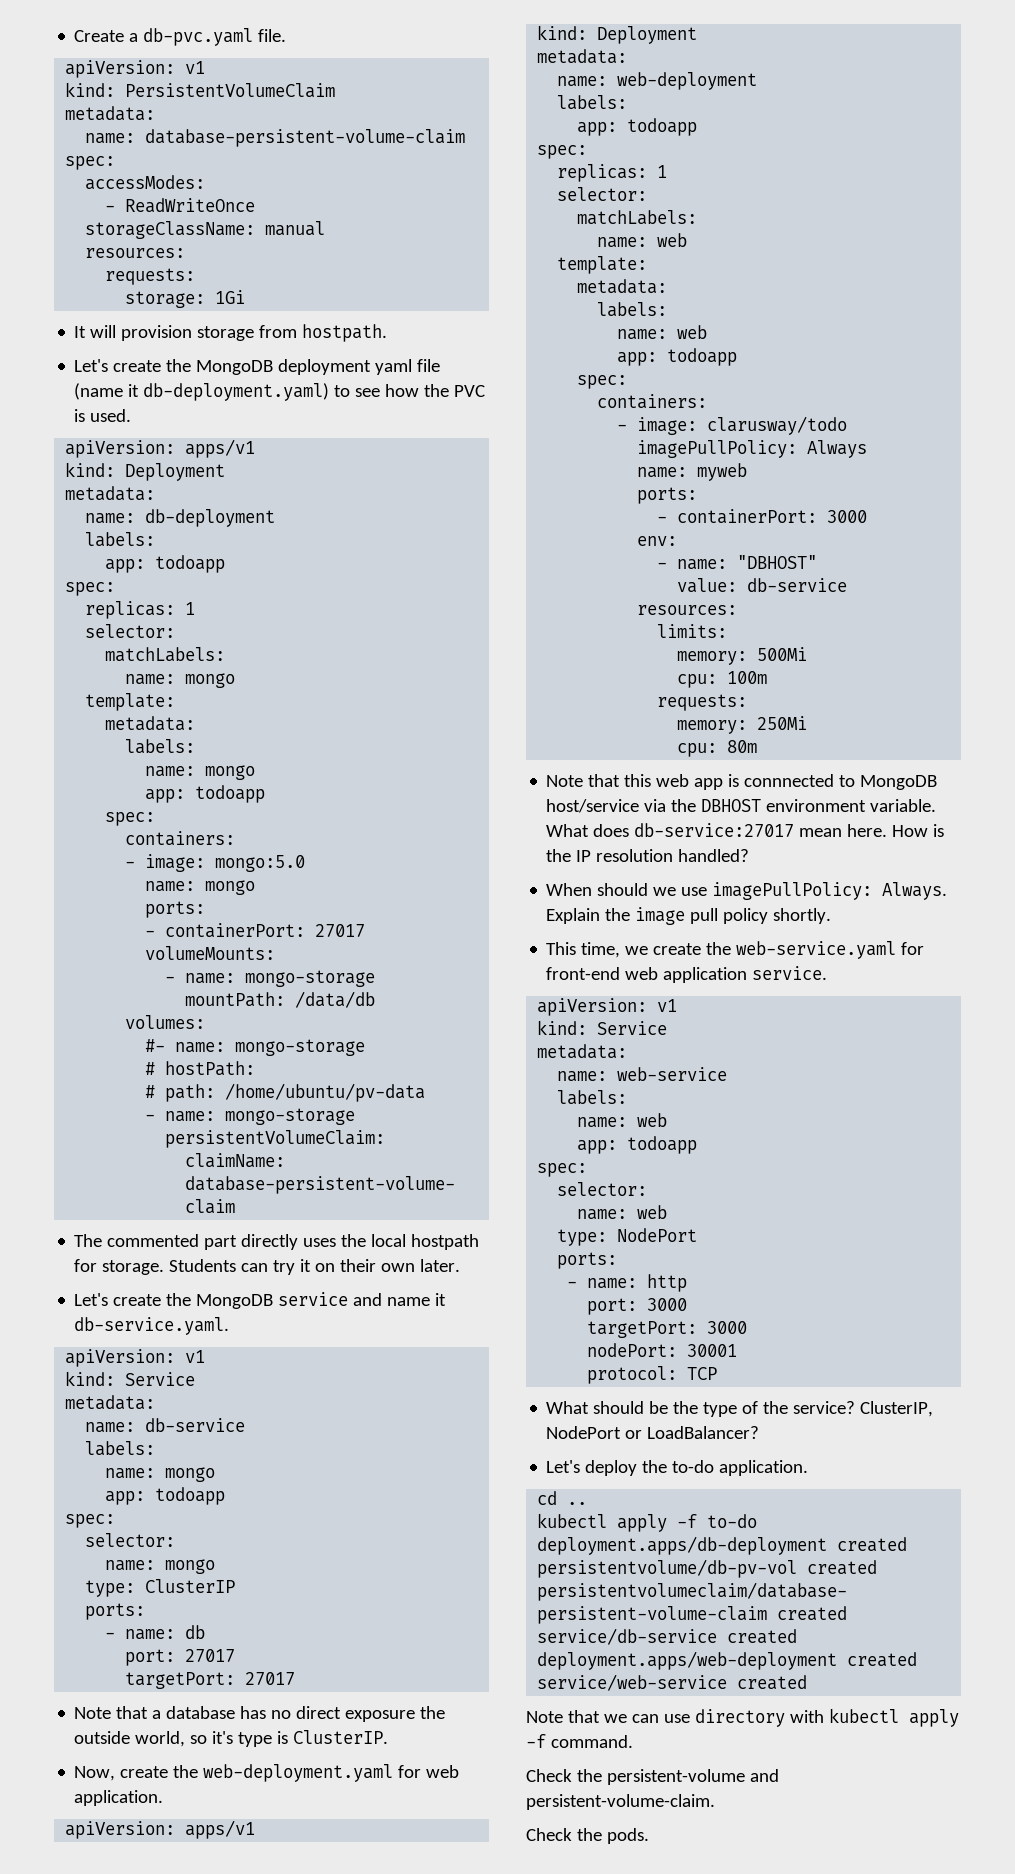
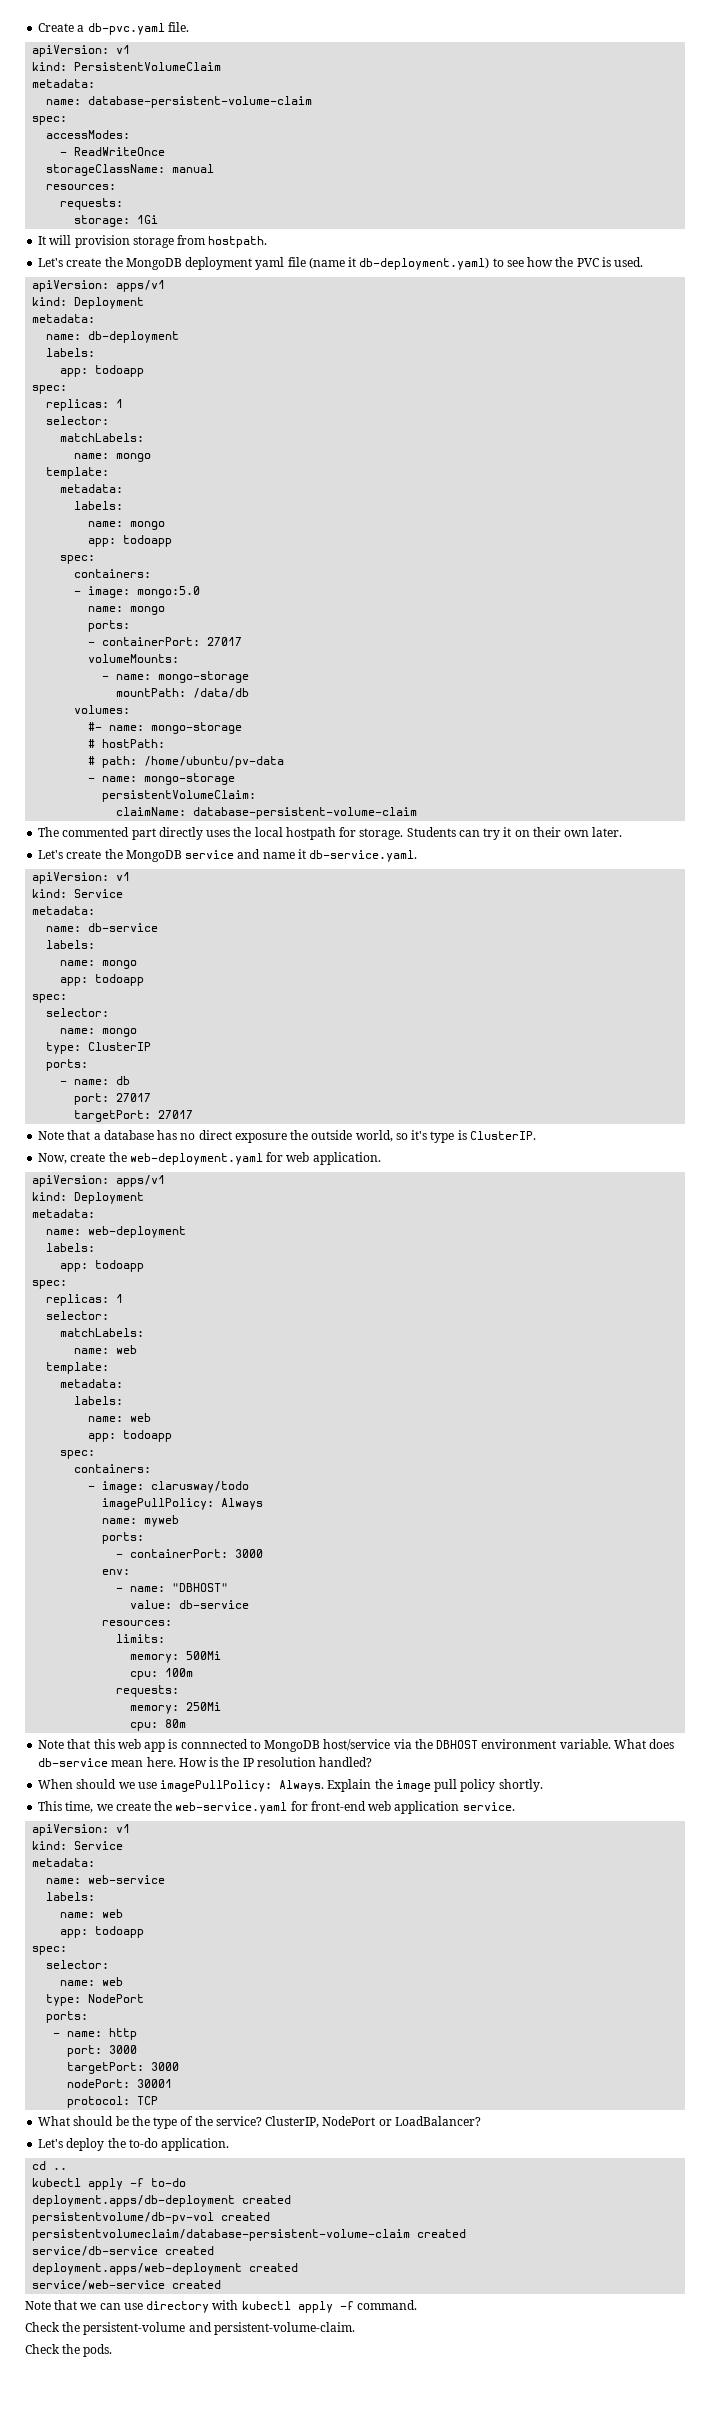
- What does db-service:27017 mean here.
+ What does db-service mean here.

